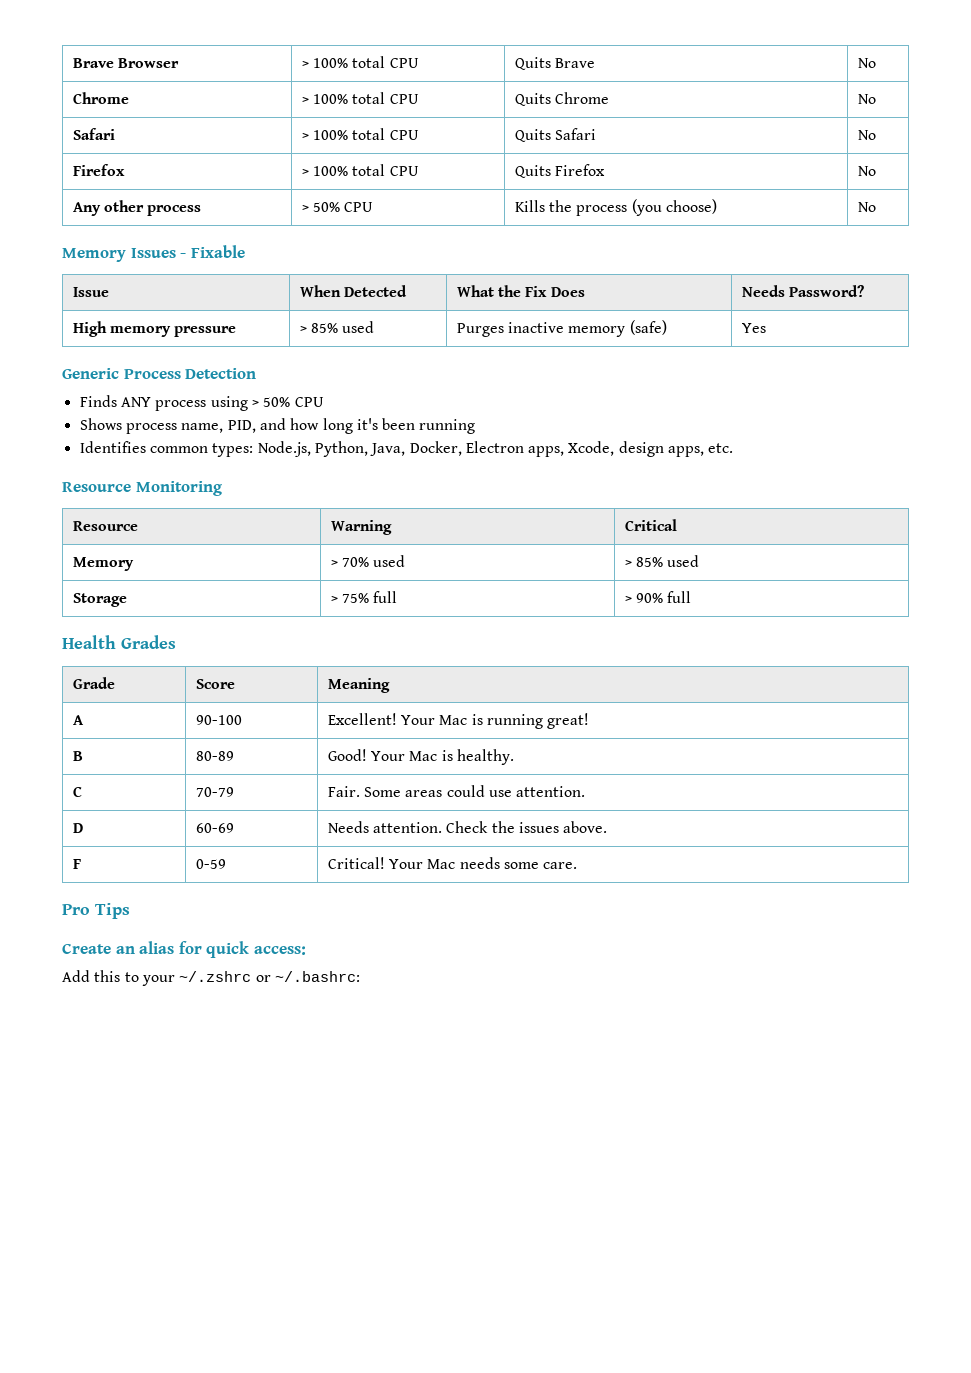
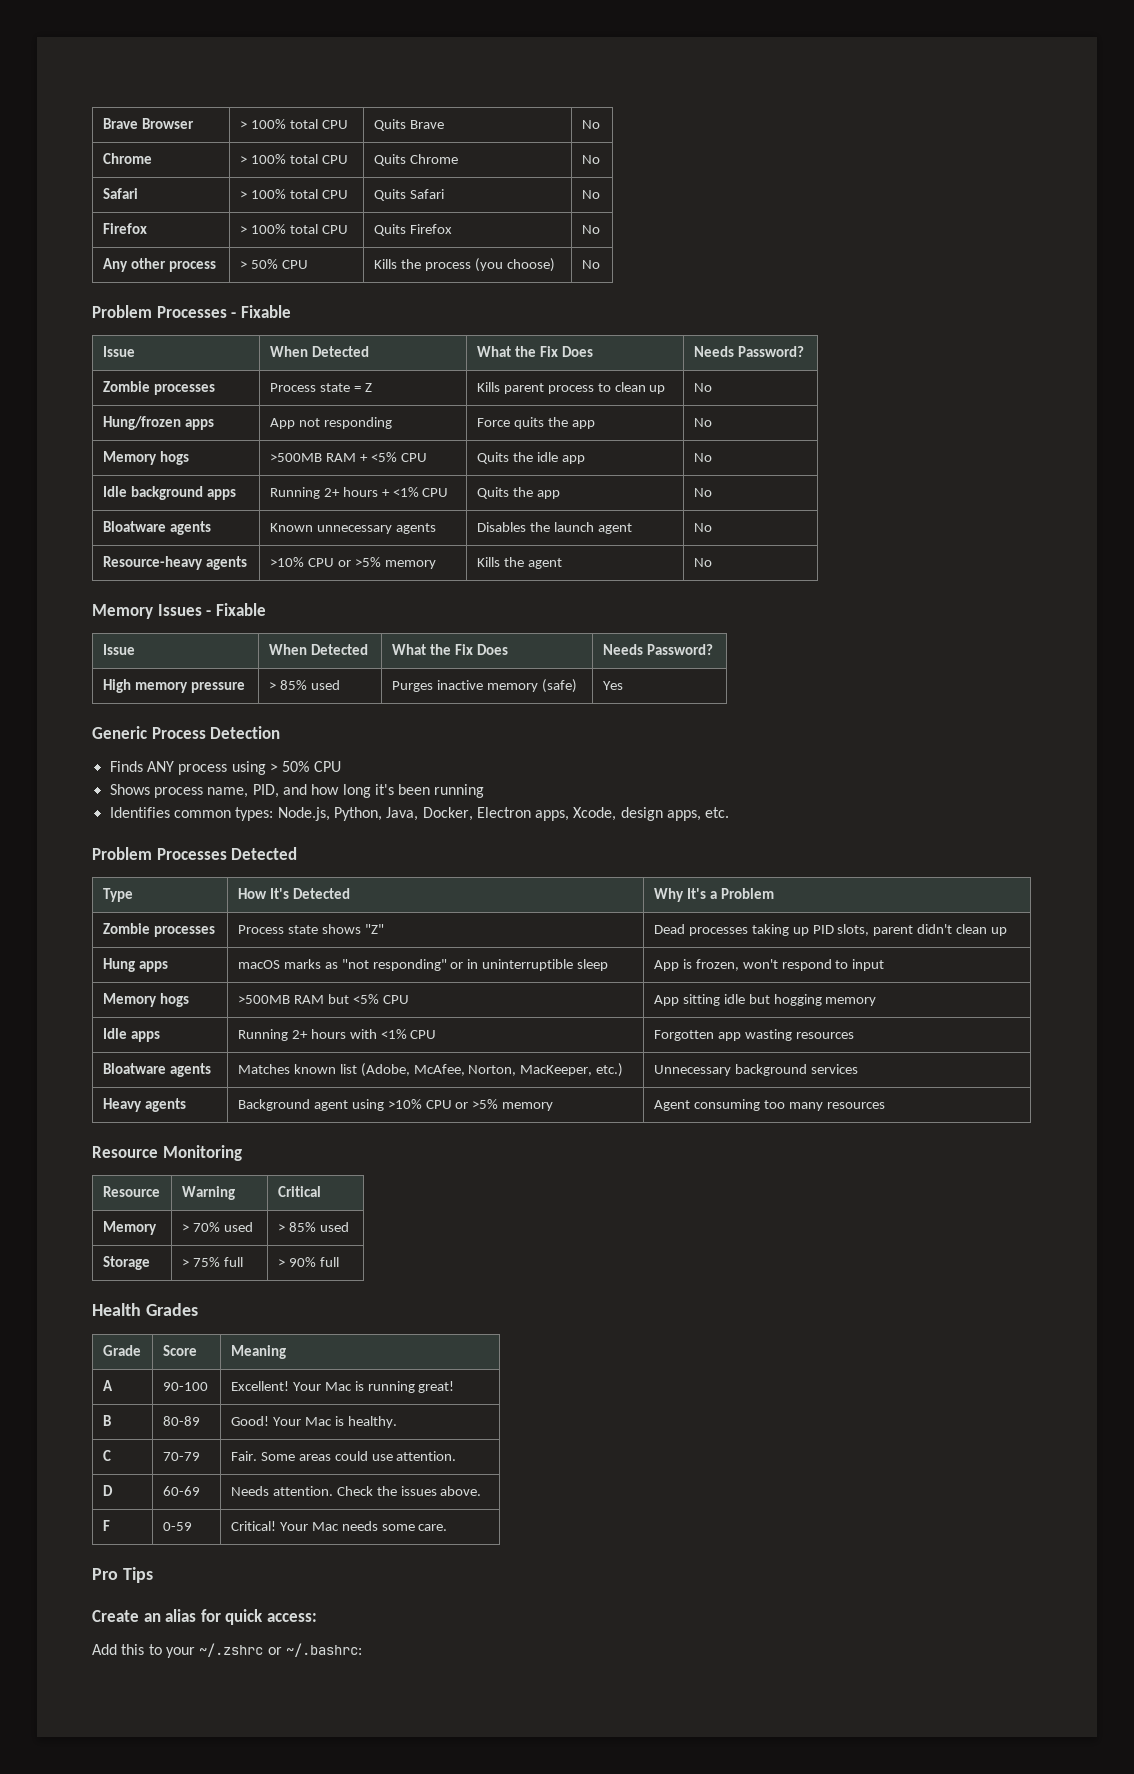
+ Problem Processes - Fixable
+ Issue | When Detected | What the Fix Does | Needs Password?
+ Zombie processes | Process state = Z | Kills parent process to clean up | No
+ Hung/frozen apps | App not responding | Force quits the app | No
+ Memory hogs | >500MB RAM + <5% CPU | Quits the idle app | No
+ Idle background apps | Running 2+ hours + <1% CPU | Quits the app | No
+ Bloatware agents | Known unnecessary agents | Disables the launch agent | No
+ Resource-heavy agents | >10% CPU or >5% memory | Kills the agent | No
+ Problem Processes Detected
+ Type | How It's Detected | Why It's a Problem
+ Zombie processes | Process state shows "Z" | Dead processes taking up PID slots, parent didn't clean up
+ Hung apps | macOS marks as "not responding" or in uninterruptible sleep | App is frozen, won't respond to input
+ Memory hogs | >500MB RAM but <5% CPU | App sitting idle but hogging memory
+ Idle apps | Running 2+ hours with <1% CPU | Forgotten app wasting resources
+ Bloatware agents | Matches known list (Adobe, McAfee, Norton, MacKeeper, etc.) | Unnecessary background services
+ Heavy agents | Background agent using >10% CPU or >5% memory | Agent consuming too many resources

